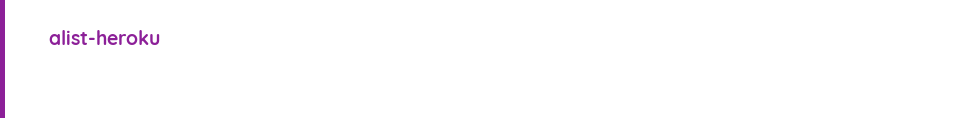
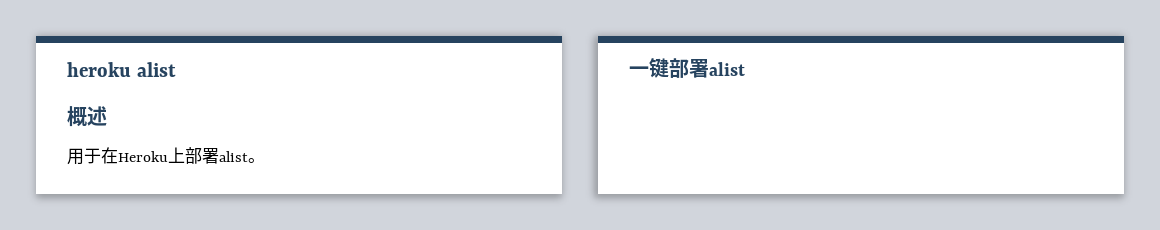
- alist-heroku
+ heroku alist
+ 概述
+ 用于在Heroku上部署alist。
+ 一键部署alist

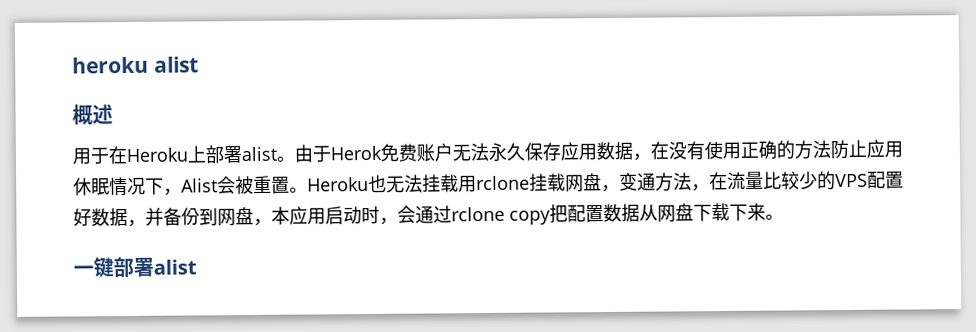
+ 由于Herok免费账户无法永久保存应用数据，在没有使用正确的方法防止应用休眠情况下，Alist会被重置。Heroku也无法挂载用rclone挂载网盘，变通方法，在流量比较少的VPS配置好数据，并备份到网盘，本应用启动时，会通过rclone copy把配置数据从网盘下载下来。

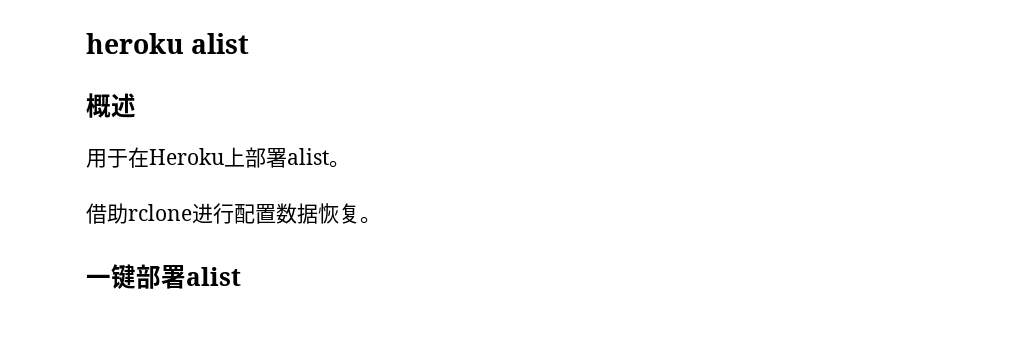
- 用于在Heroku上部署alist。由于Herok免费账户无法永久保存应用数据，在没有使用正确的方法防止应用休眠情况下，Alist会被重置。Heroku也无法挂载用rclone挂载网盘，变通方法，在流量比较少的VPS配置好数据，并备份到网盘，本应用启动时，会通过rclone copy把配置数据从网盘下载下来。
+ 用于在Heroku上部署alist。
+ 借助rclone进行配置数据恢复。

